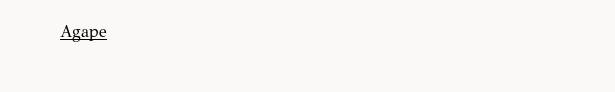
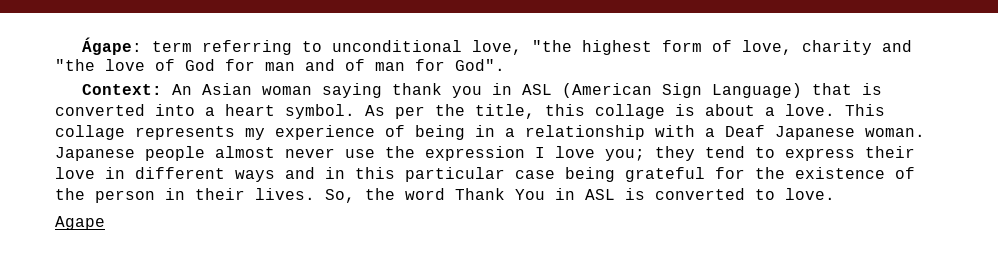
+ Ágape: term referring to unconditional love, "the highest form of love, charity and "the love of God for man and of man for God".
+ Context: An Asian woman saying thank you in ASL (American Sign Language) that is converted into a heart symbol. As per the title, this collage is about a love. This collage represents my experience of being in a relationship with a Deaf Japanese woman. Japanese people almost never use the expression I love you; they tend to express their love in different ways and in this particular case being grateful for the existence of the person in their lives. So, the word Thank You in ASL is converted to love.

